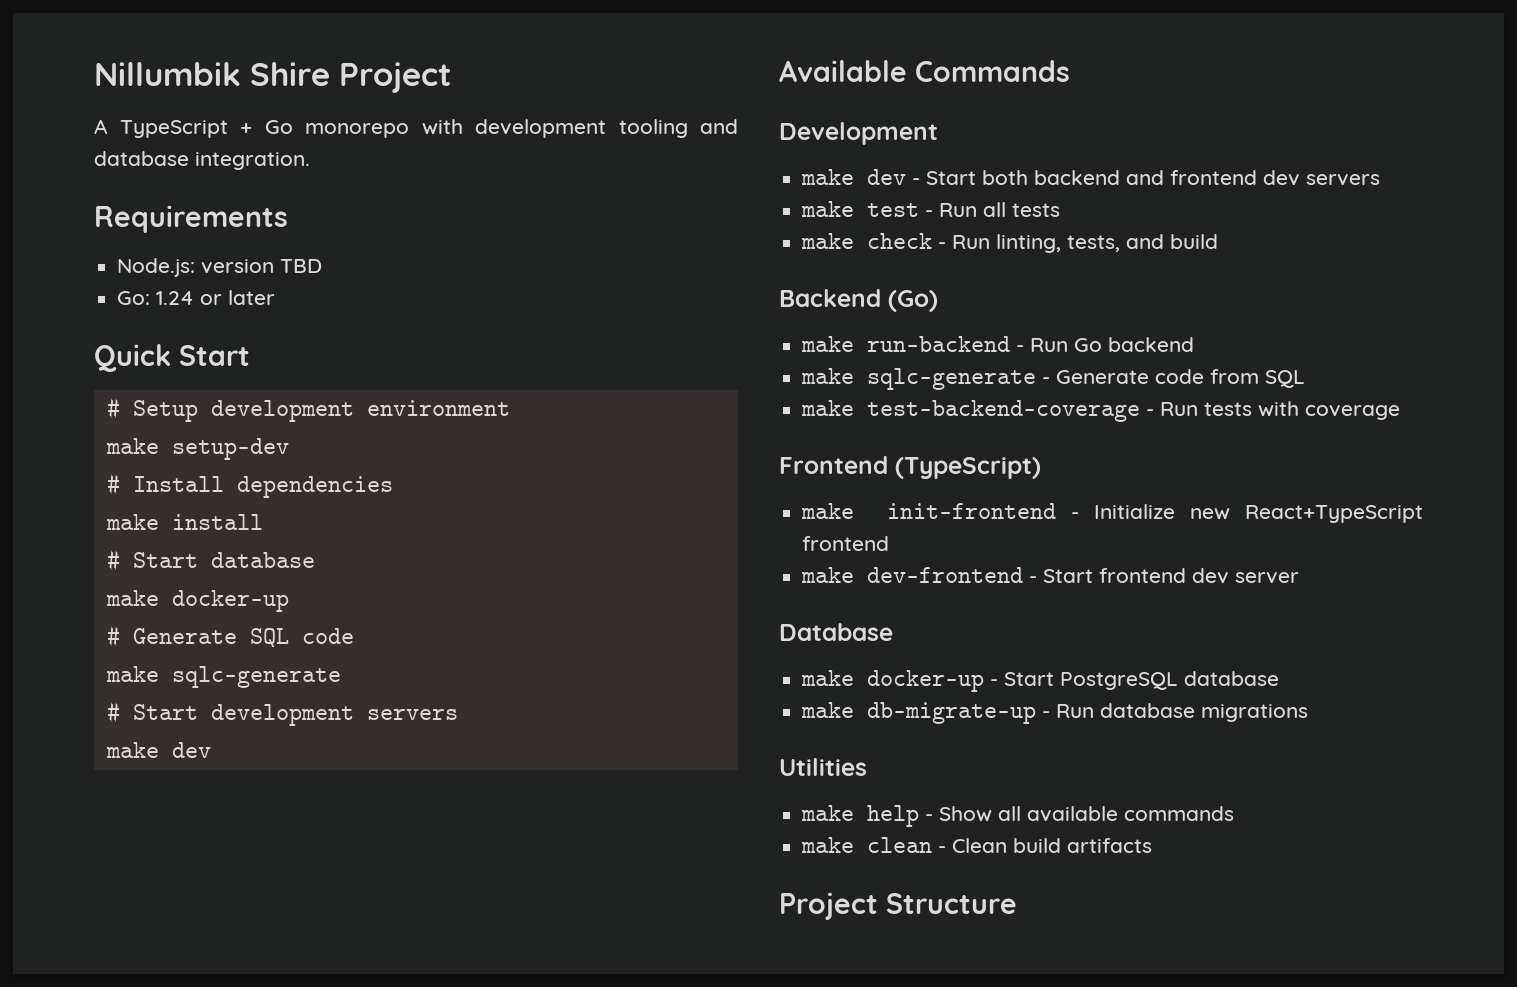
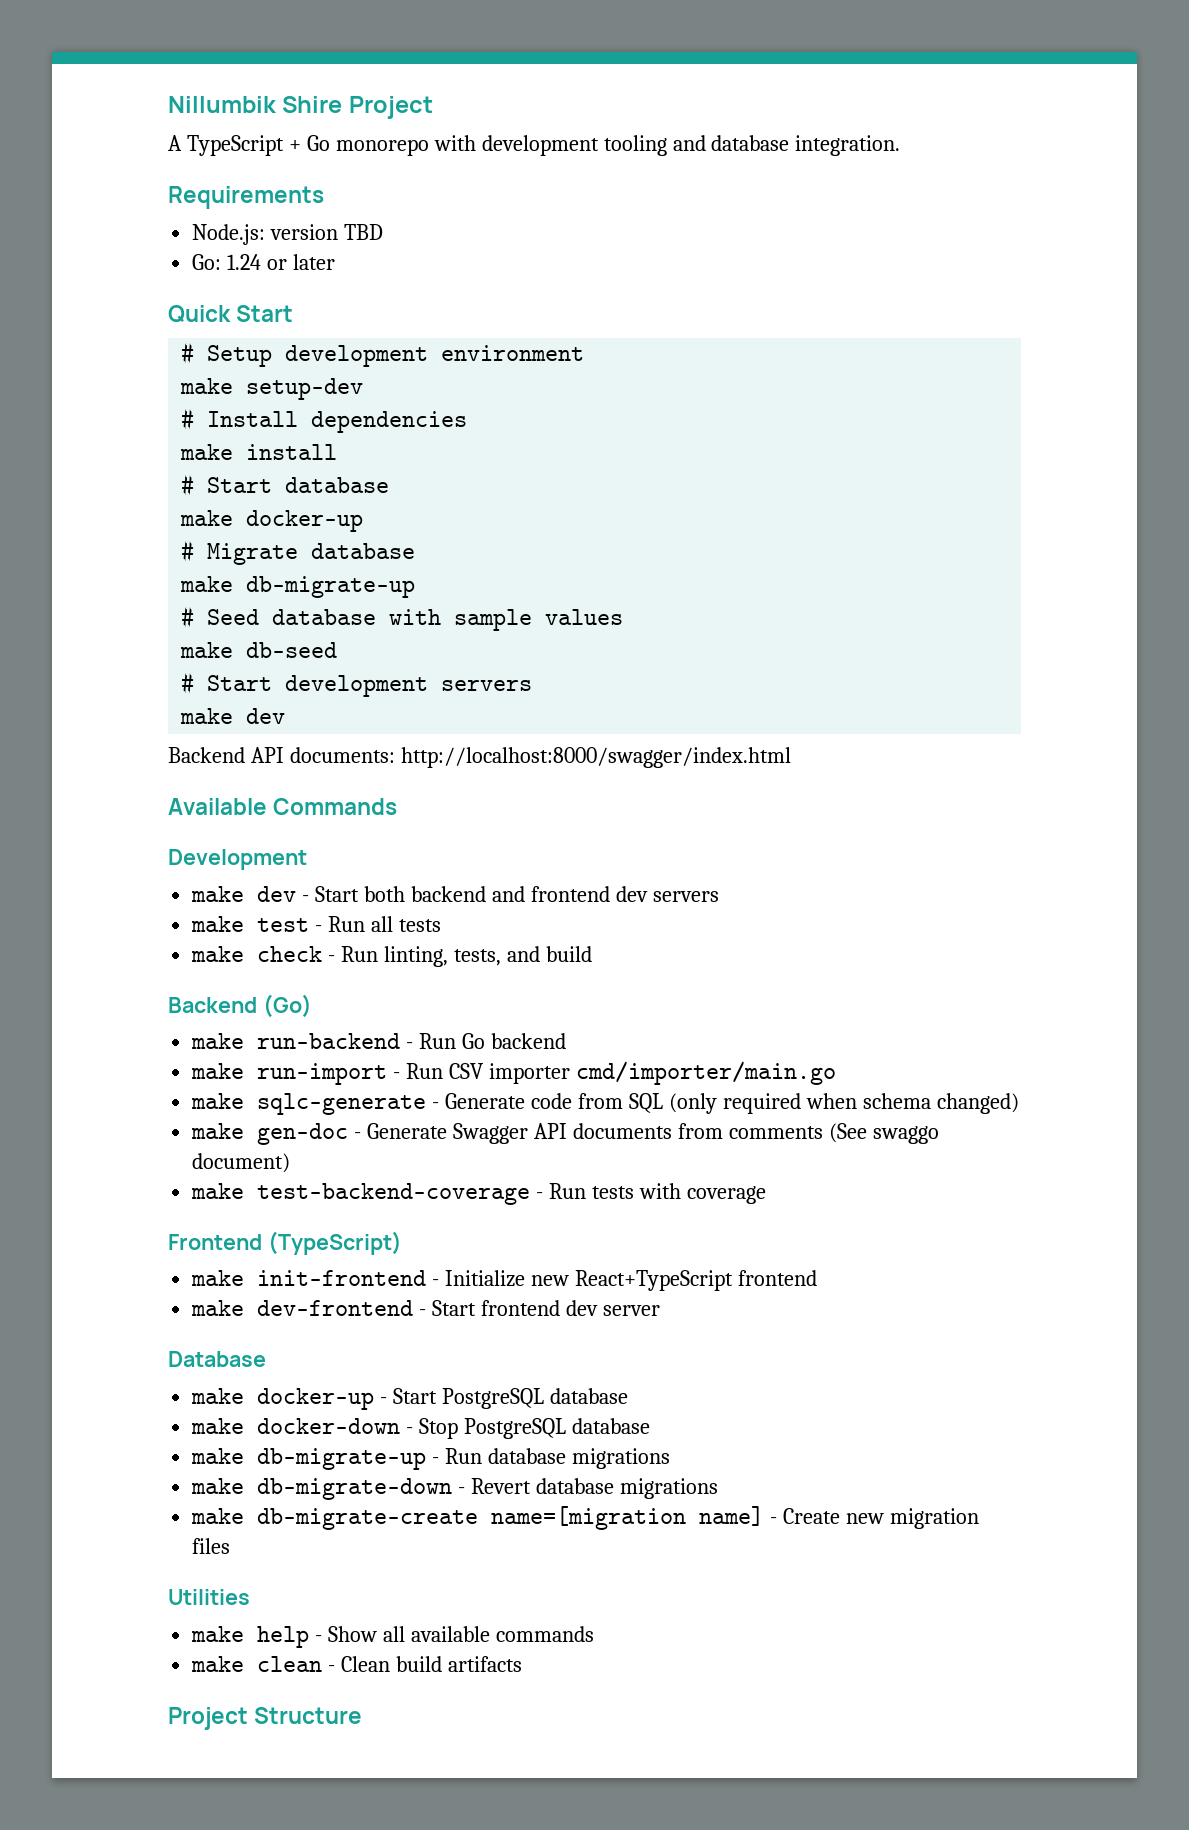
- # Generate SQL code
- make sqlc-generate
+ # Migrate database
+ make db-migrate-up
+ # Seed database with sample values
+ make db-seed
+ Backend API documents: http://localhost:8000/swagger/index.html
+ make run-import - Run CSV importer cmd/importer/main.go
- make sqlc-generate - Generate code from SQL
+ make sqlc-generate - Generate code from SQL (only required when schema changed)
+ make gen-doc - Generate Swagger API documents from comments (See swaggo document)
+ make docker-down - Stop PostgreSQL database
+ make db-migrate-down - Revert database migrations
+ make db-migrate-create name=[migration name] - Create new migration files

